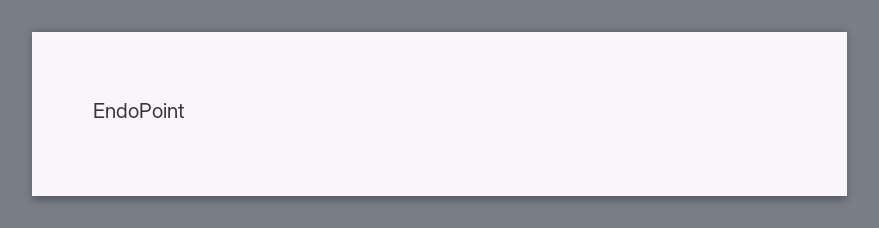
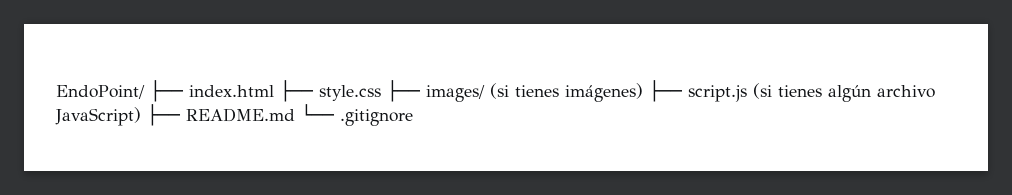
- EndoPoint
+ EndoPoint/ ├── index.html ├── style.css ├── images/ (si tienes imágenes) ├── script.js (si tienes algún archivo JavaScript) ├── README.md └── .gitignore

